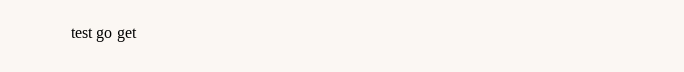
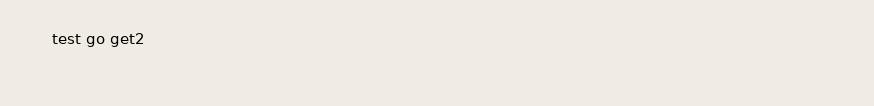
- test go get
+ test go get2

